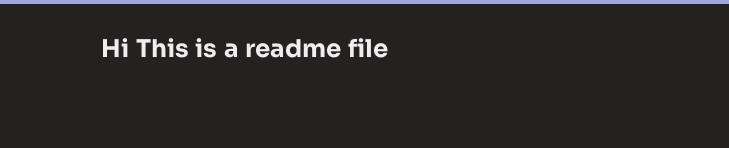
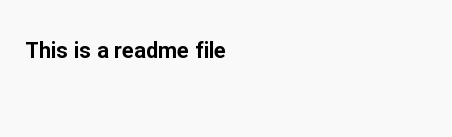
- Hi This is a readme file
+ This is a readme file

